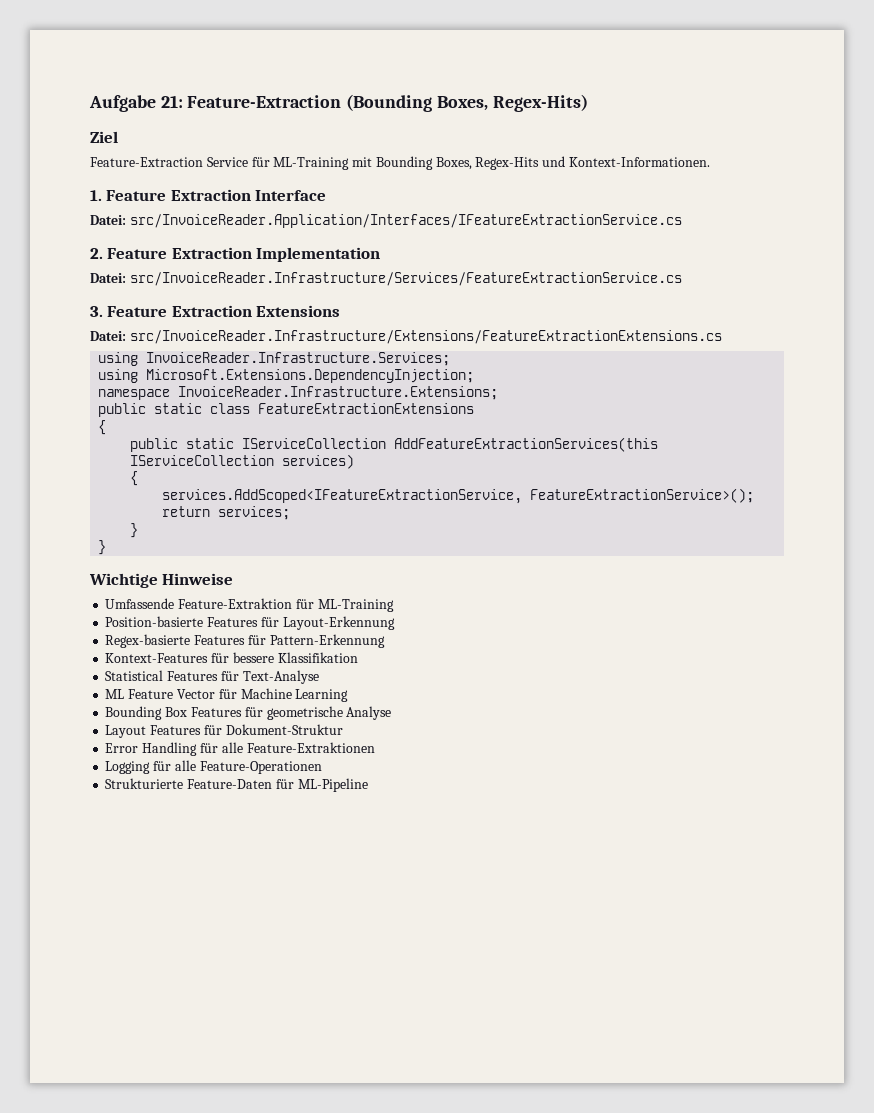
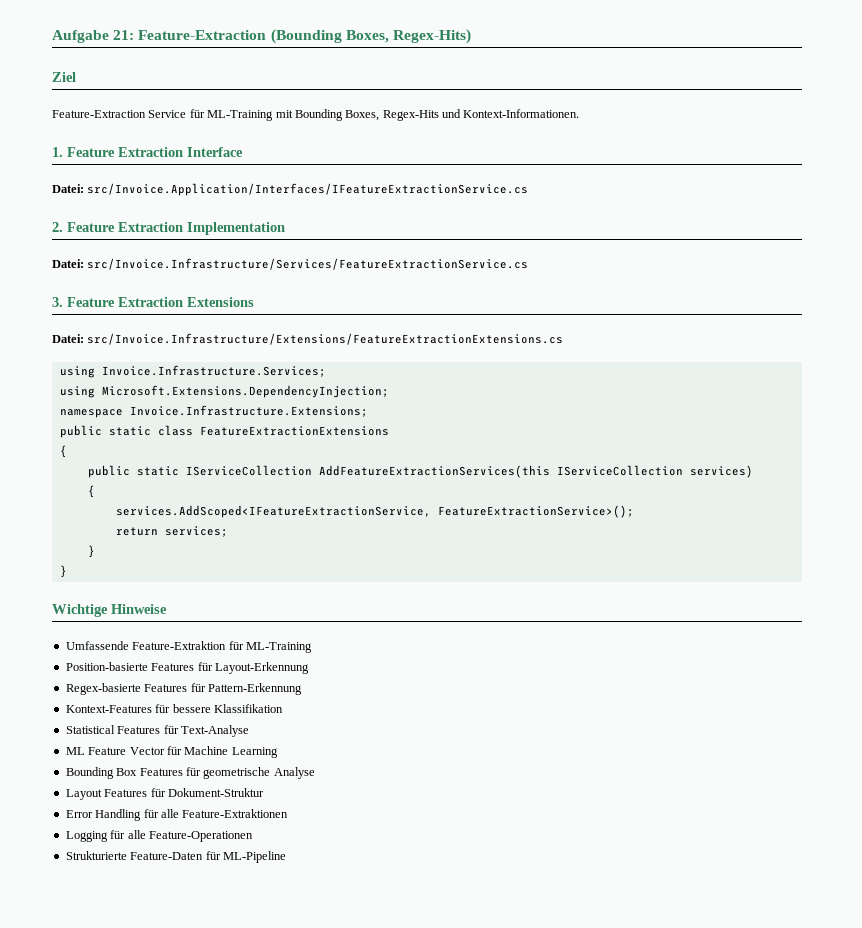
- Datei: src/InvoiceReader.Application/Interfaces/IFeatureExtractionService.cs
+ Datei: src/Invoice.Application/Interfaces/IFeatureExtractionService.cs
- Datei: src/InvoiceReader.Infrastructure/Services/FeatureExtractionService.cs
+ Datei: src/Invoice.Infrastructure/Services/FeatureExtractionService.cs
- Datei: src/InvoiceReader.Infrastructure/Extensions/FeatureExtractionExtensions.cs
- using InvoiceReader.Infrastructure.Services;
+ Datei: src/Invoice.Infrastructure/Extensions/FeatureExtractionExtensions.cs
+ using Invoice.Infrastructure.Services;
- namespace InvoiceReader.Infrastructure.Extensions;
+ namespace Invoice.Infrastructure.Extensions;

